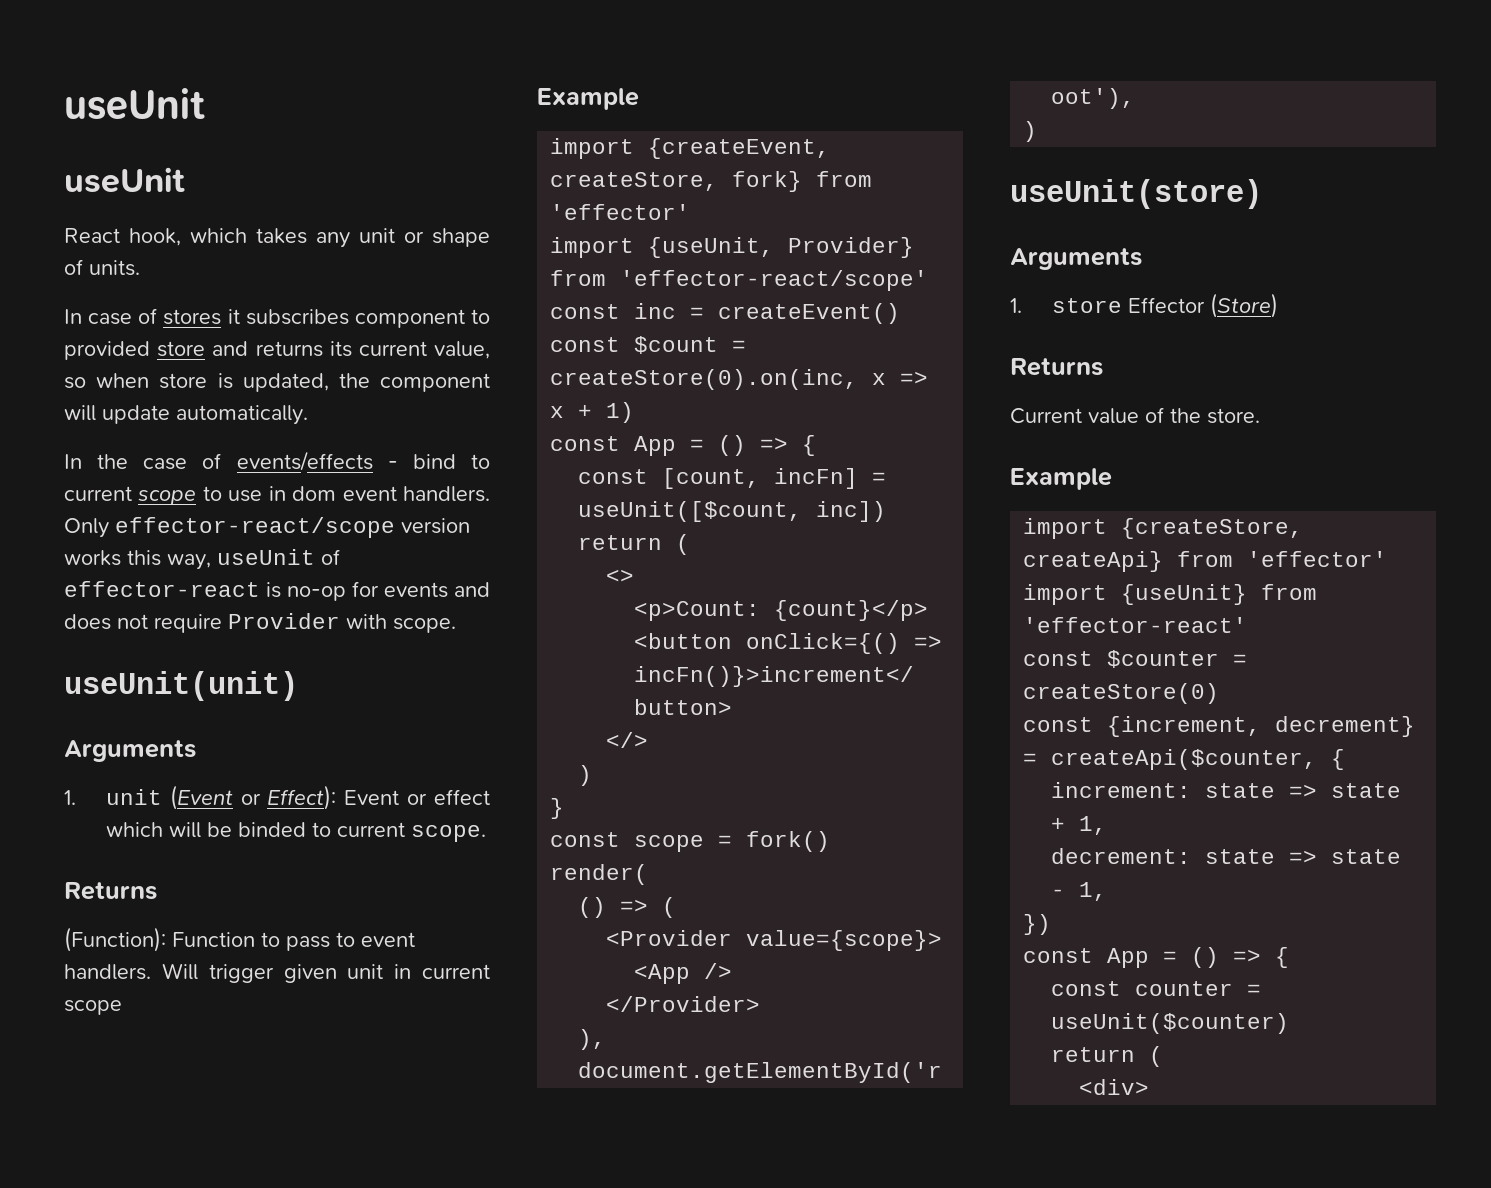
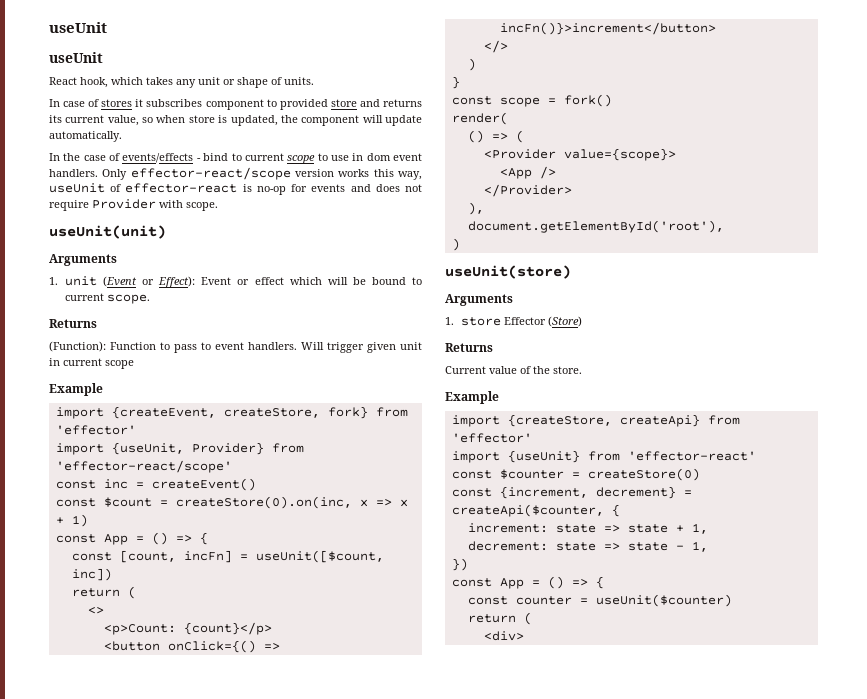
- 1. unit (Event or Effect): Event or effect which will be binded to current scope.
+ 1. unit (Event or Effect): Event or effect which will be bound to current scope.

